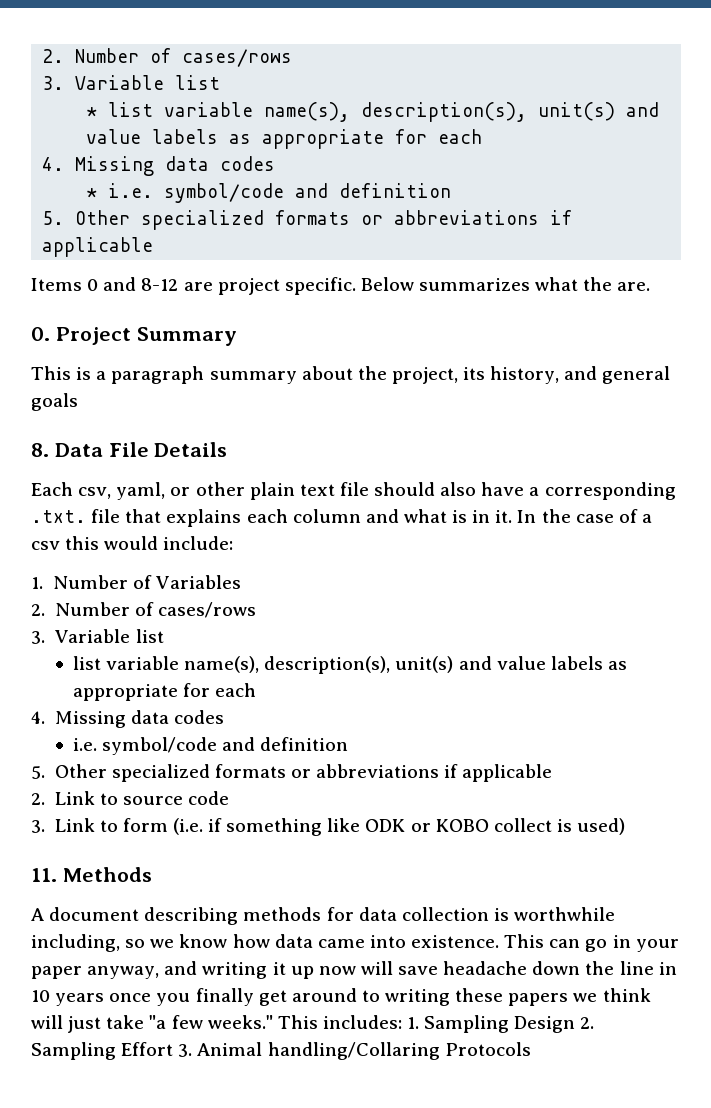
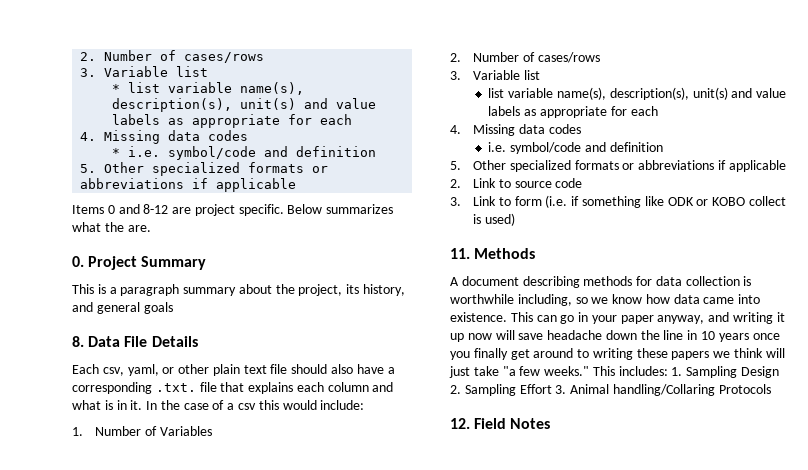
+ 12. Field Notes

